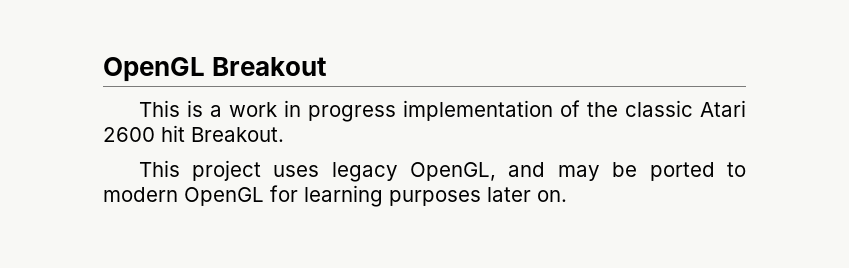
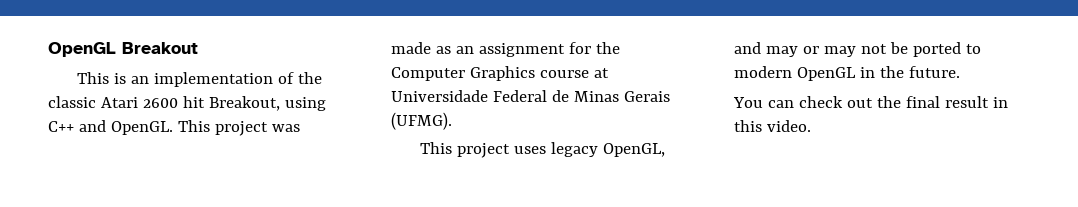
- This is a work in progress implementation of the classic Atari 2600 hit Breakout.
+ This is an implementation of the classic Atari 2600 hit Breakout, using C++ and OpenGL. This project was made as an assignment for the Computer Graphics course at Universidade Federal de Minas Gerais (UFMG).
- This project uses legacy OpenGL, and may be ported to modern OpenGL for learning purposes later on.
+ This project uses legacy OpenGL, and may or may not be ported to modern OpenGL in the future.
+ You can check out the final result in this video.

